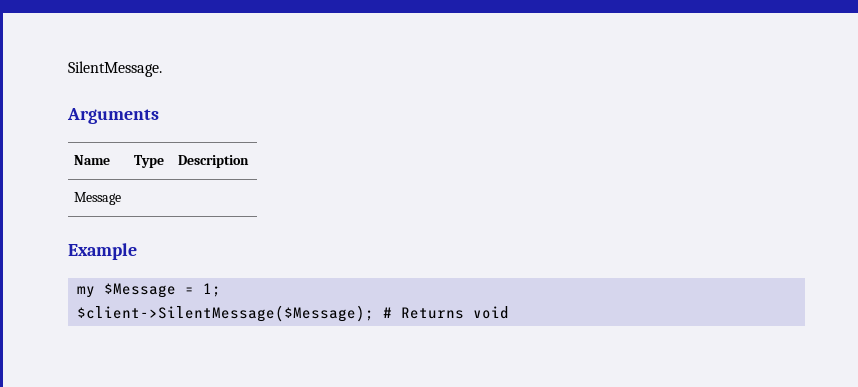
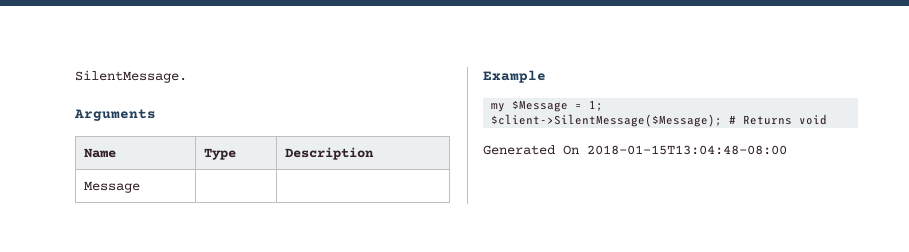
+ Generated On 2018-01-15T13:04:48-08:00

